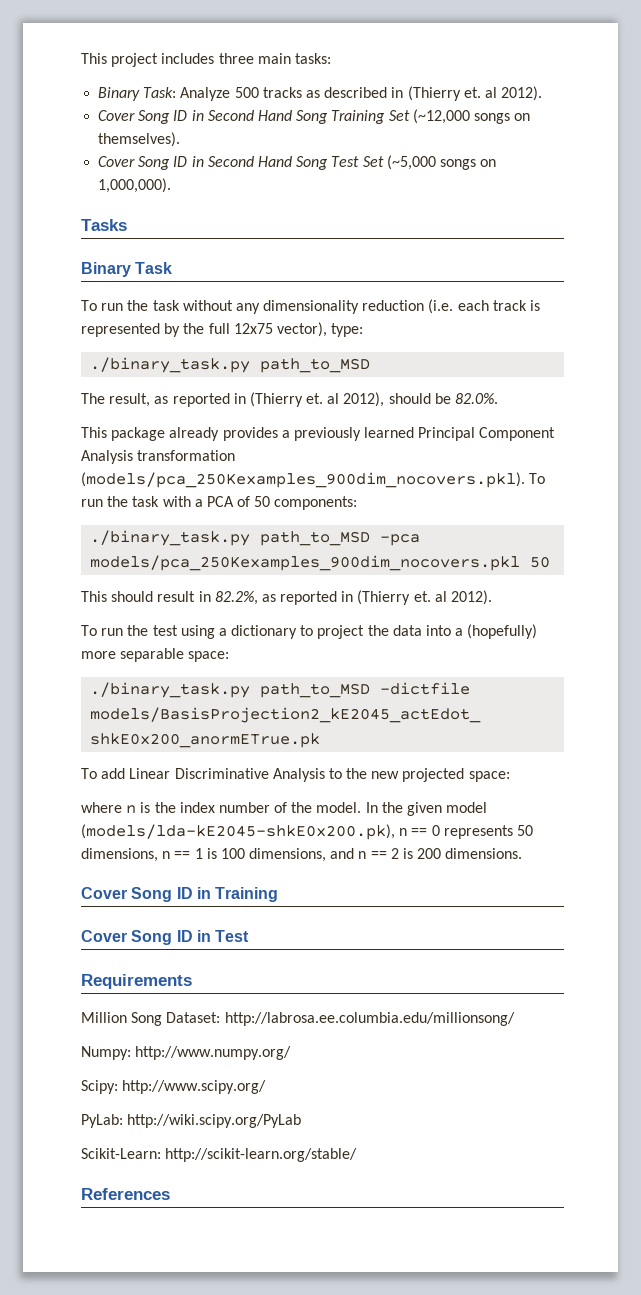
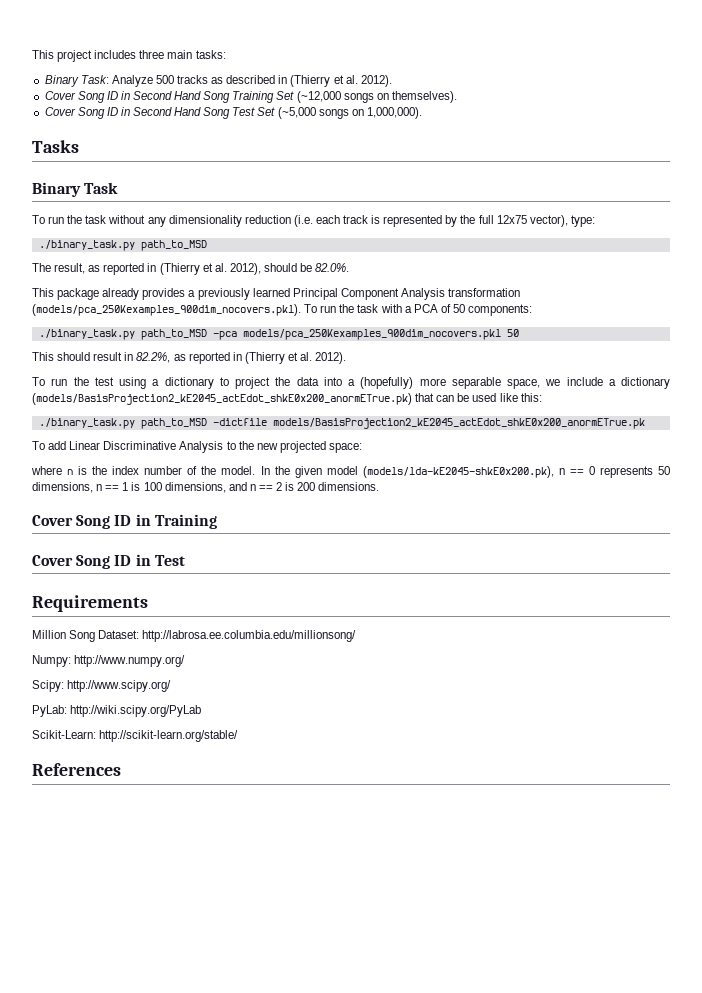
- Binary Task: Analyze 500 tracks as described in (Thierry et. al 2012).
+ Binary Task: Analyze 500 tracks as described in (Thierry et al. 2012).
- The result, as reported in (Thierry et. al 2012), should be 82.0%.
+ The result, as reported in (Thierry et al. 2012), should be 82.0%.
- This should result in 82.2%, as reported in (Thierry et. al 2012).
+ This should result in 82.2%, as reported in (Thierry et al. 2012).
- To run the test using a dictionary to project the data into a (hopefully) more separable space:
+ To run the test using a dictionary to project the data into a (hopefully) more separable space, we include a dictionary (models/BasisProjection2_kE2045_actEdot_shkE0x200_anormETrue.pk) that can be used like this:

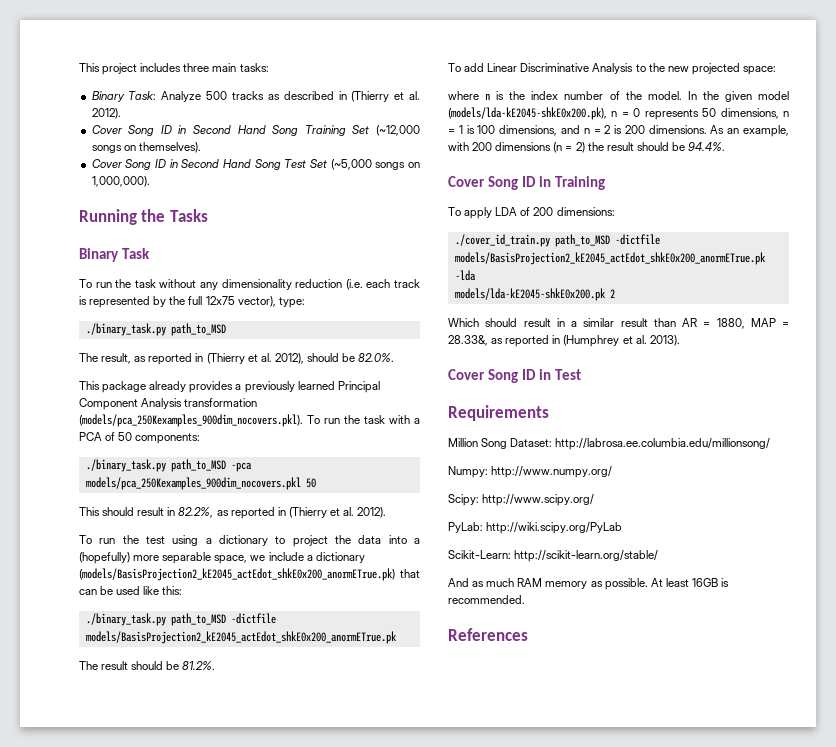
- Tasks
+ Running the Tasks
+ The result should be 81.2%.
- In the given model (models/lda-kE2045-shkE0x200.pk), n == 0 represents 50 dimensions, n == 1 is 100 dimensions, and n == 2 is 200 dimensions.
+ In the given model (models/lda-kE2045-shkE0x200.pk), n = 0 represents 50 dimensions, n = 1 is 100 dimensions, and n = 2 is 200 dimensions. As an example, with 200 dimensions (n = 2) the result should be 94.4%.
+ To apply LDA of 200 dimensions:
+ ./cover_id_train.py path_to_MSD -dictfile models/BasisProjection2_kE2045_actEdot_shkE0x200_anormETrue.pk -lda
+ models/lda-kE2045-shkE0x200.pk 2
+ Which should result in a similar result than AR = 1880, MAP = 28.33&, as reported in (Humphrey et al. 2013).
+ And as much RAM memory as possible. At least 16GB is recommended.

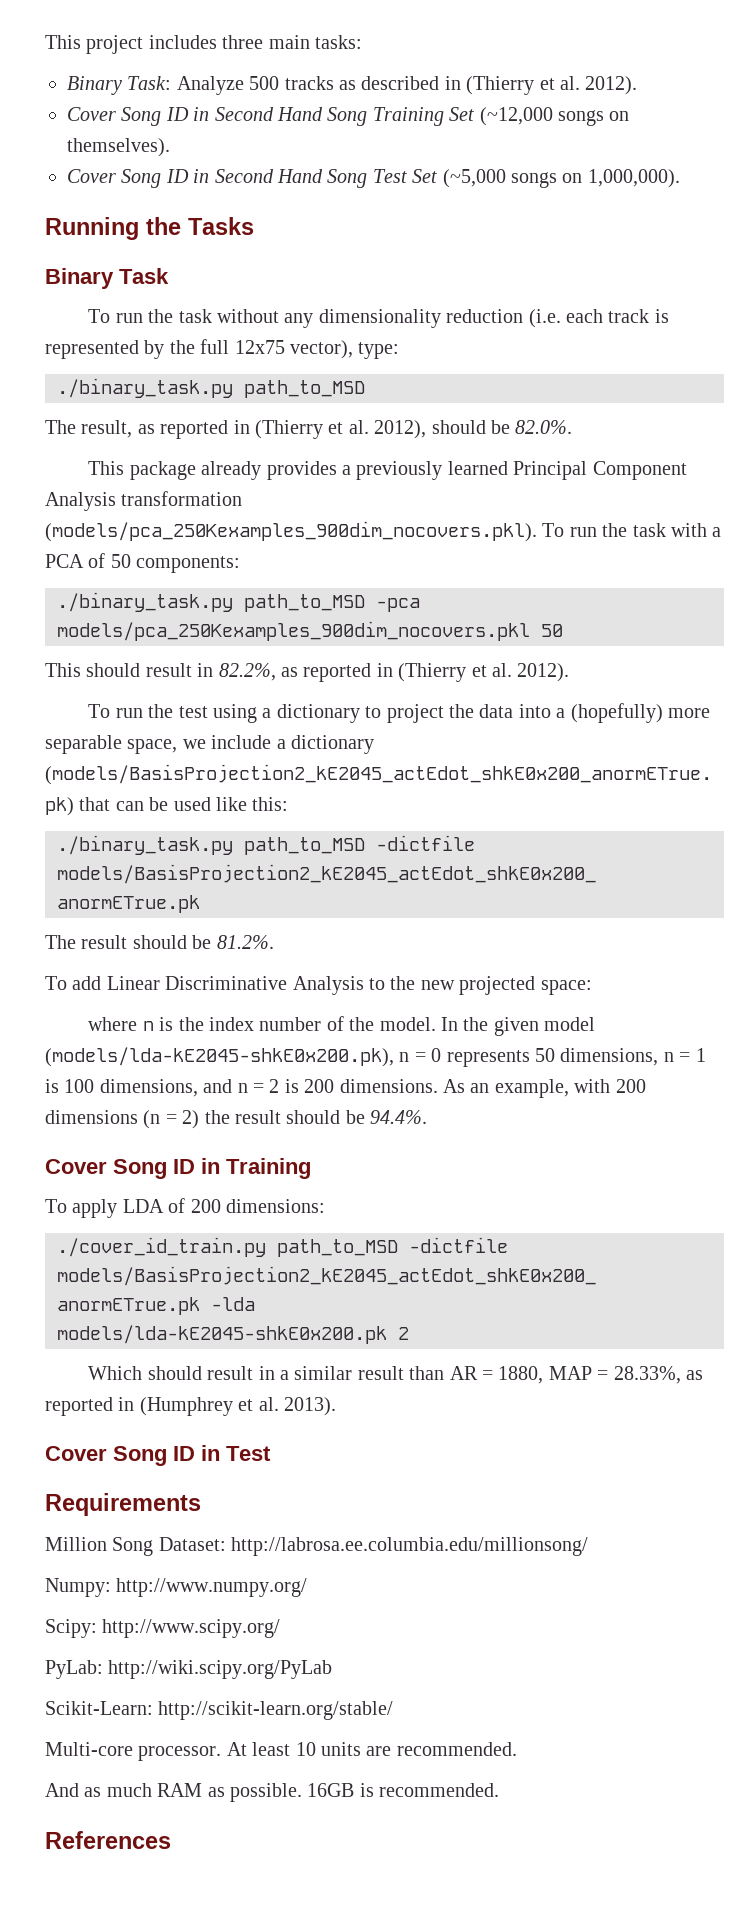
- Which should result in a similar result than AR = 1880, MAP = 28.33&, as reported in (Humphrey et al. 2013).
+ Which should result in a similar result than AR = 1880, MAP = 28.33%, as reported in (Humphrey et al. 2013).
+ Multi-core processor. At least 10 units are recommended.
- And as much RAM memory as possible.
+ And as much RAM as possible.
- At least 16GB is recommended.
+ 16GB is recommended.

